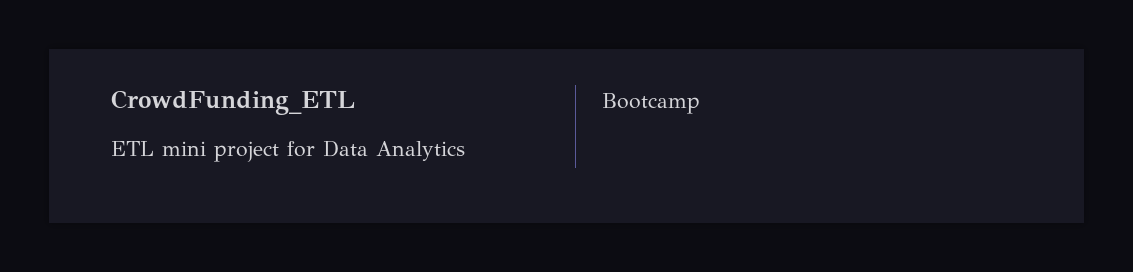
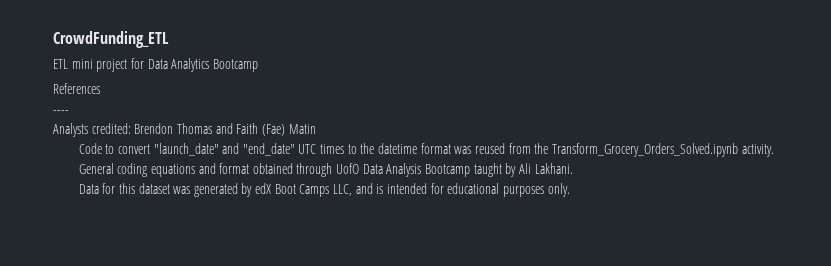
+ References
+ ----
+ Analysts credited: Brendon Thomas and Faith (Fae) Matin
+ Code to convert "launch_date" and "end_date" UTC times to the datetime format was reused from the Transform_Grocery_Orders_Solved.ipynb activity.
+ General coding equations and format obtained through UofO Data Analysis Bootcamp taught by Ali Lakhani.
+ Data for this dataset was generated by edX Boot Camps LLC, and is intended for educational purposes only.

